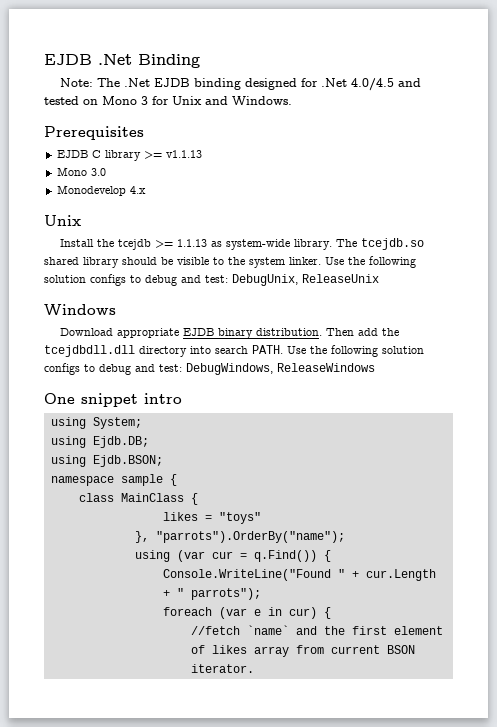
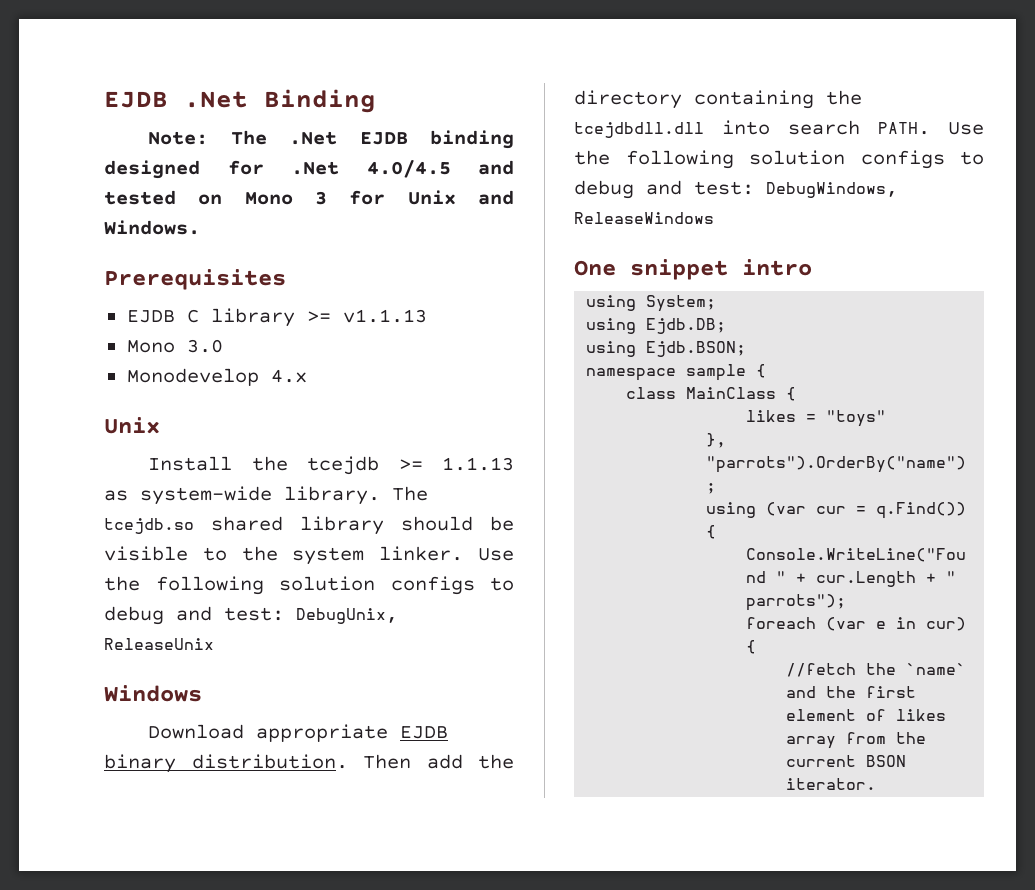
- Then add the tcejdbdll.dll directory into search PATH.
+ Then add the directory containing the tcejdbdll.dll into search PATH.
- //fetch `name` and the first element of likes array from current BSON iterator.
+ //fetch the `name` and the first element of likes array from the current BSON iterator.

